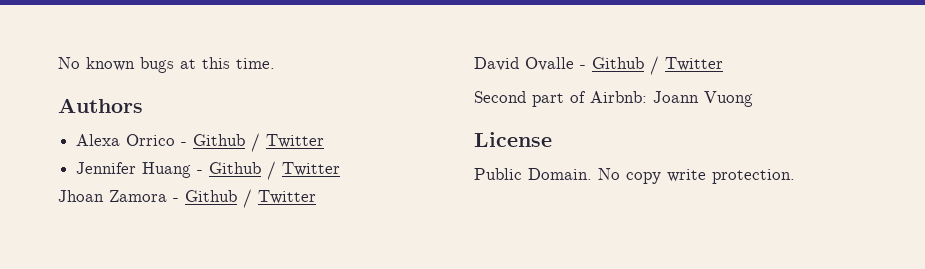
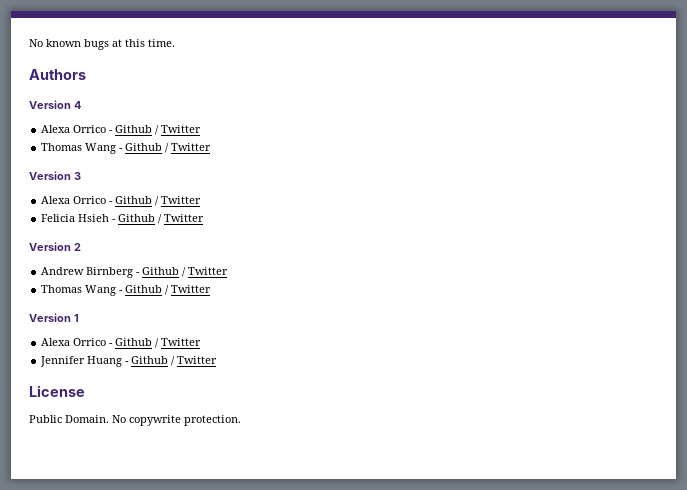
+ Version 4
+ Alexa Orrico - Github / Twitter
+ Thomas Wang - Github / Twitter
+ Version 3
+ Alexa Orrico - Github / Twitter
+ Felicia Hsieh - Github / Twitter
+ Version 2
+ Andrew Birnberg - Github / Twitter
+ Thomas Wang - Github / Twitter
+ Version 1
- Jhoan Zamora - Github / Twitter
- David Ovalle - Github / Twitter
- Second part of Airbnb: Joann Vuong
- No copy write protection.
+ No copywrite protection.

